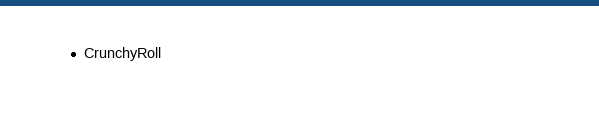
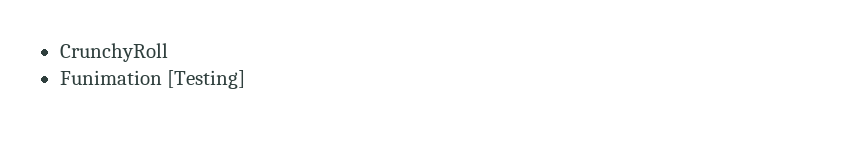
+ Funimation [Testing]

